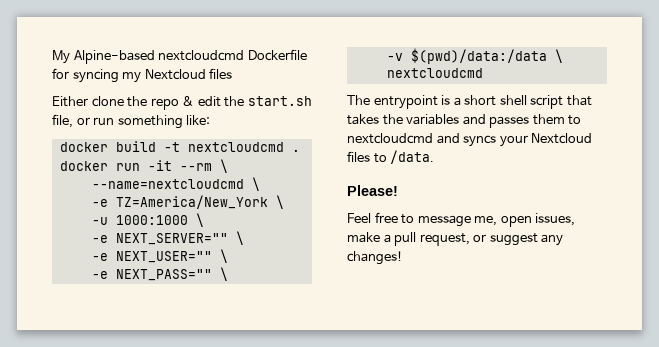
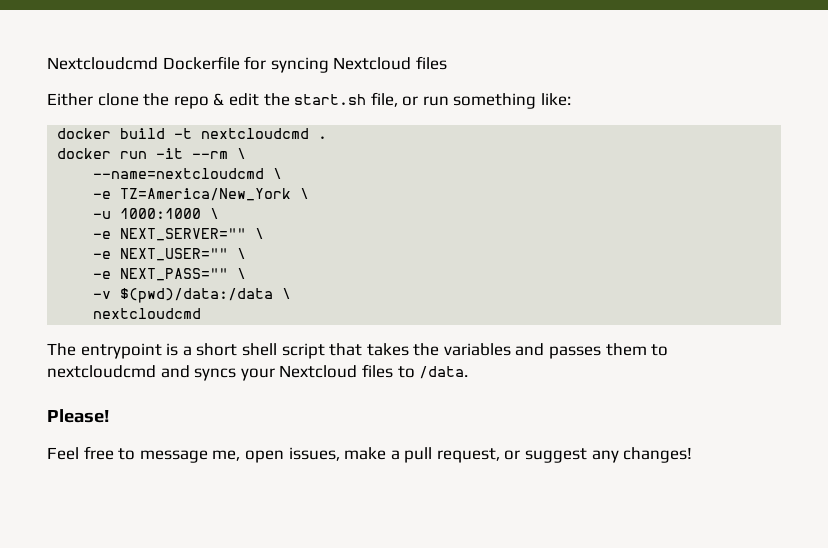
- My Alpine-based nextcloudcmd Dockerfile for syncing my Nextcloud files
+ Nextcloudcmd Dockerfile for syncing Nextcloud files

